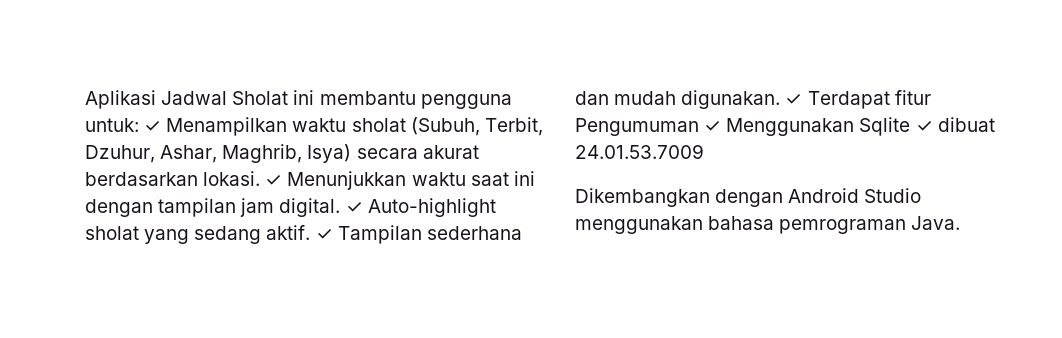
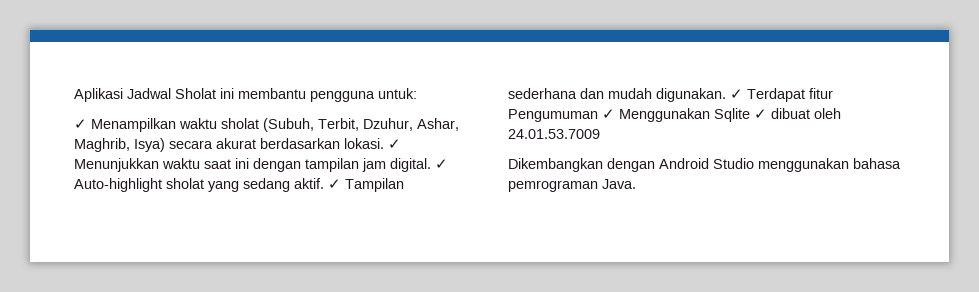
- Aplikasi Jadwal Sholat ini membantu pengguna untuk: ✓ Menampilkan waktu sholat (Subuh, Terbit, Dzuhur, Ashar, Maghrib, Isya) secara akurat berdasarkan lokasi.
+ Aplikasi Jadwal Sholat ini membantu pengguna untuk:
+ ✓ Menampilkan waktu sholat (Subuh, Terbit, Dzuhur, Ashar, Maghrib, Isya) secara akurat berdasarkan lokasi.
- ✓ Terdapat fitur Pengumuman ✓ Menggunakan Sqlite ✓ dibuat 24.01.53.7009
+ ✓ Terdapat fitur Pengumuman ✓ Menggunakan Sqlite ✓ dibuat oleh 24.01.53.7009

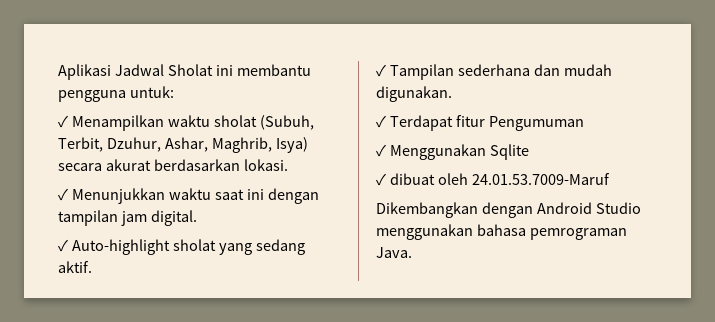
- ✓ Menampilkan waktu sholat (Subuh, Terbit, Dzuhur, Ashar, Maghrib, Isya) secara akurat berdasarkan lokasi. ✓ Menunjukkan waktu saat ini dengan tampilan jam digital. ✓ Auto-highlight sholat yang sedang aktif. ✓ Tampilan sederhana dan mudah digunakan. ✓ Terdapat fitur Pengumuman ✓ Menggunakan Sqlite ✓ dibuat oleh 24.01.53.7009
+ ✓ Menampilkan waktu sholat (Subuh, Terbit, Dzuhur, Ashar, Maghrib, Isya) secara akurat berdasarkan lokasi.
+ ✓ Menunjukkan waktu saat ini dengan tampilan jam digital.
+ ✓ Auto-highlight sholat yang sedang aktif.
+ ✓ Tampilan sederhana dan mudah digunakan.
+ ✓ Terdapat fitur Pengumuman
+ ✓ Menggunakan Sqlite
+ ✓ dibuat oleh 24.01.53.7009-Maruf

